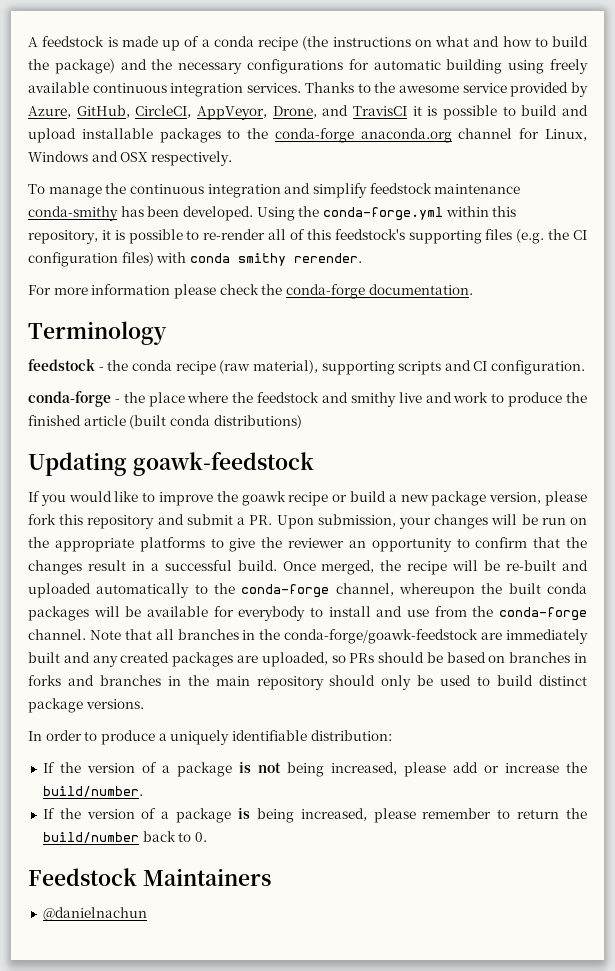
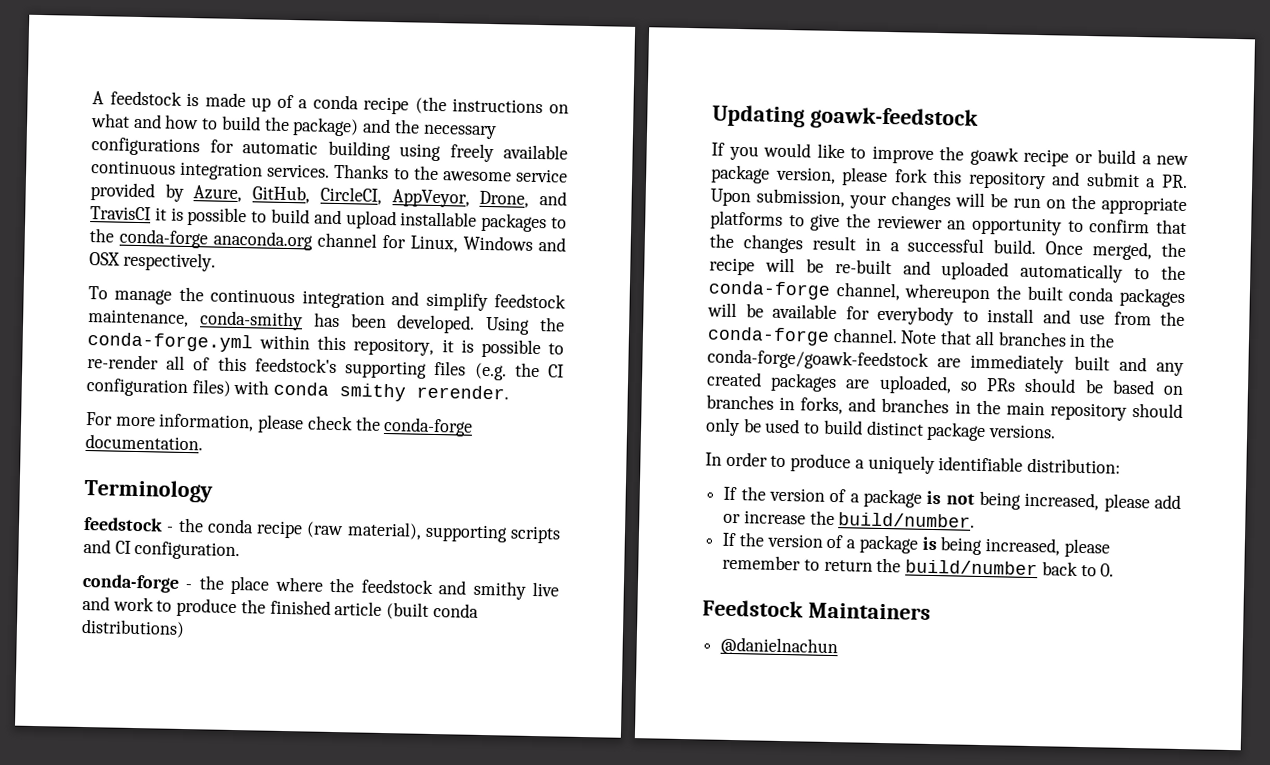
- To manage the continuous integration and simplify feedstock maintenance conda-smithy has been developed.
+ To manage the continuous integration and simplify feedstock maintenance, conda-smithy has been developed.
- For more information please check the conda-forge documentation.
+ For more information, please check the conda-forge documentation.
- Note that all branches in the conda-forge/goawk-feedstock are immediately built and any created packages are uploaded, so PRs should be based on branches in forks and branches in the main repository should only be used to build distinct package versions.
+ Note that all branches in the conda-forge/goawk-feedstock are immediately built and any created packages are uploaded, so PRs should be based on branches in forks, and branches in the main repository should only be used to build distinct package versions.

